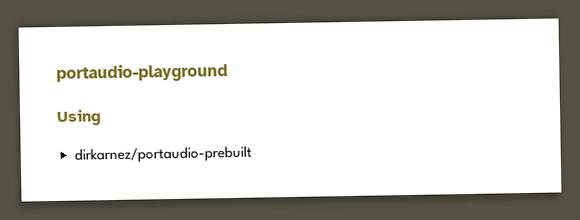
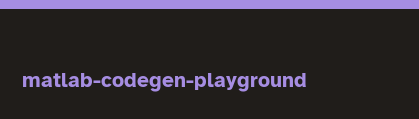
- portaudio-playground
- Using
- dirkarnez/portaudio-prebuilt
+ matlab-codegen-playground

